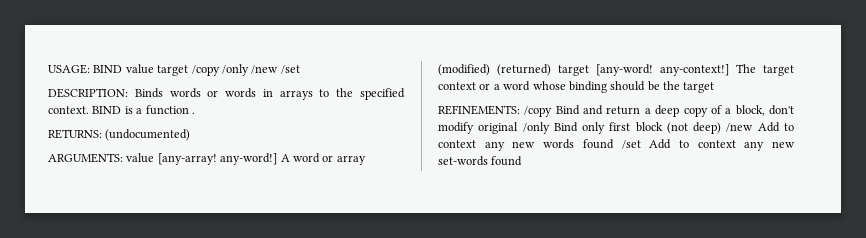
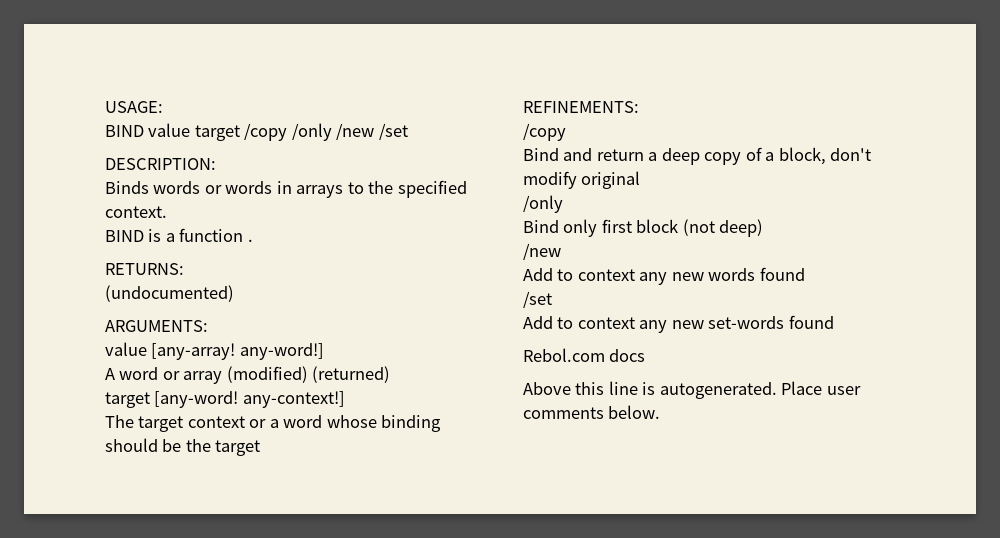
- USAGE: BIND value target /copy /only /new /set
+ USAGE:
+ BIND value target /copy /only /new /set
- DESCRIPTION: Binds words or words in arrays to the specified context. BIND is a function .
+ DESCRIPTION:
+ Binds words or words in arrays to the specified context.
+ BIND is a function .
- RETURNS: (undocumented)
+ RETURNS:
+ (undocumented)
- ARGUMENTS: value [any-array! any-word!] A word or array (modified) (returned) target [any-word! any-context!] The target context or a word whose binding should be the target
+ ARGUMENTS:
+ value [any-array! any-word!]
+ A word or array (modified) (returned)
+ target [any-word! any-context!]
+ The target context or a word whose binding should be the target
- REFINEMENTS: /copy Bind and return a deep copy of a block, don't modify original /only Bind only first block (not deep) /new Add to context any new words found /set Add to context any new set-words found
+ REFINEMENTS:
+ /copy
+ Bind and return a deep copy of a block, don't modify original
+ /only
+ Bind only first block (not deep)
+ /new
+ Add to context any new words found
+ /set
+ Add to context any new set-words found
+ Rebol.com docs
+ Above this line is autogenerated. Place user comments below.

